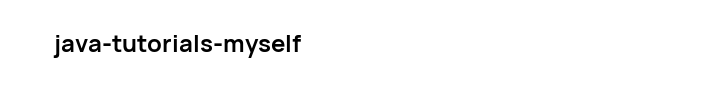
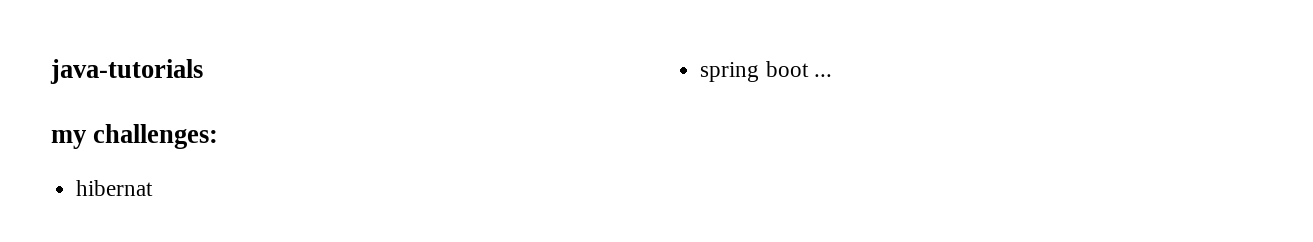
- java-tutorials-myself
+ java-tutorials
+ my challenges:
+ hibernat
+ spring boot ...

